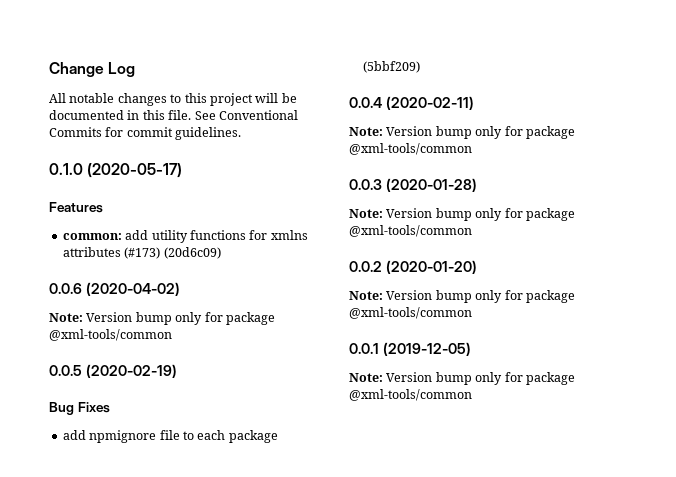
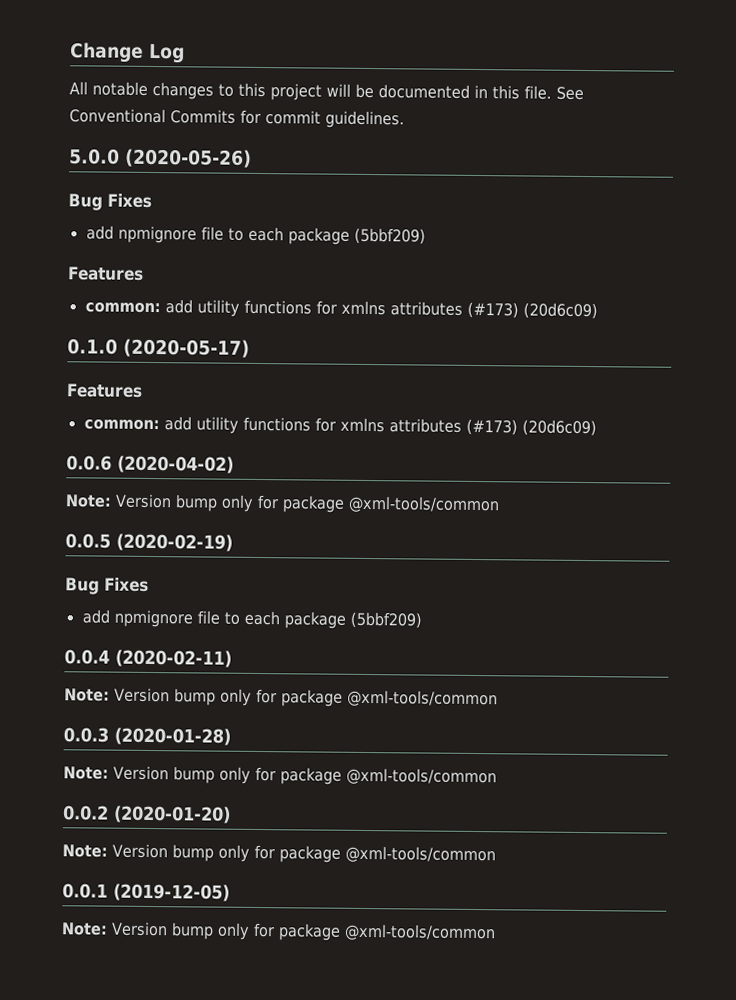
+ 5.0.0 (2020-05-26)
+ Bug Fixes
+ add npmignore file to each package (5bbf209)
+ Features
+ common: add utility functions for xmlns attributes (#173) (20d6c09)

